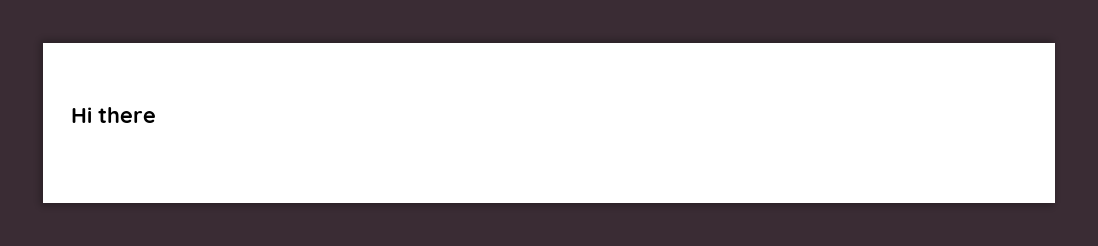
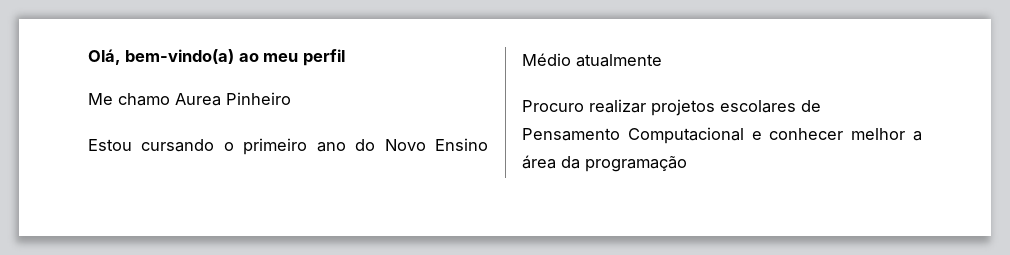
- Hi there
+ Olá, bem-vindo(a) ao meu perfil
+ Me chamo Aurea Pinheiro
+ Estou cursando o primeiro ano do Novo Ensino Médio atualmente
+ Procuro realizar projetos escolares de Pensamento Computacional e conhecer melhor a área da programação

